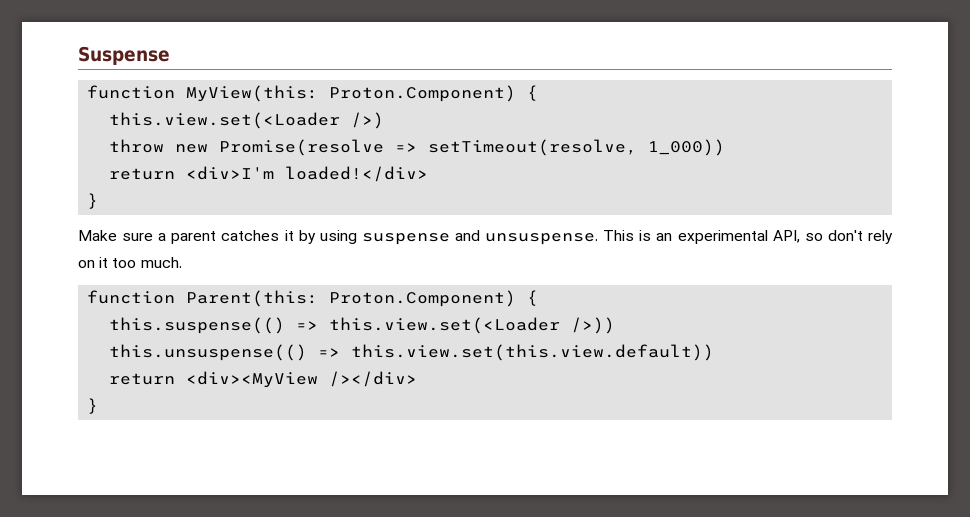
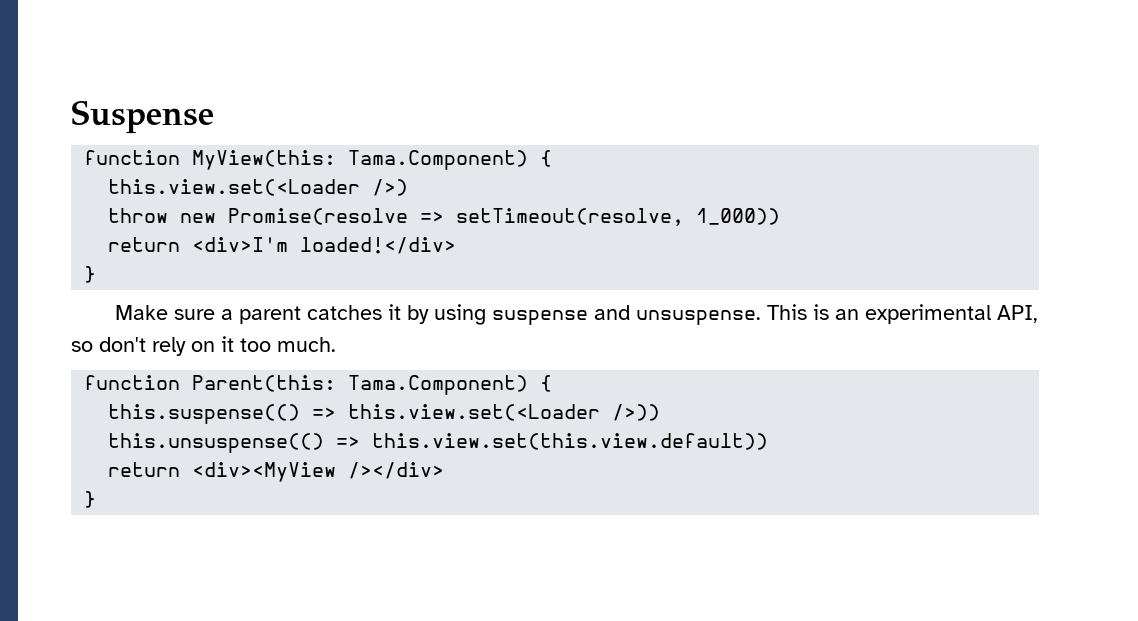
- function MyView(this: Proton.Component) {
+ function MyView(this: Tama.Component) {
- function Parent(this: Proton.Component) {
+ function Parent(this: Tama.Component) {

